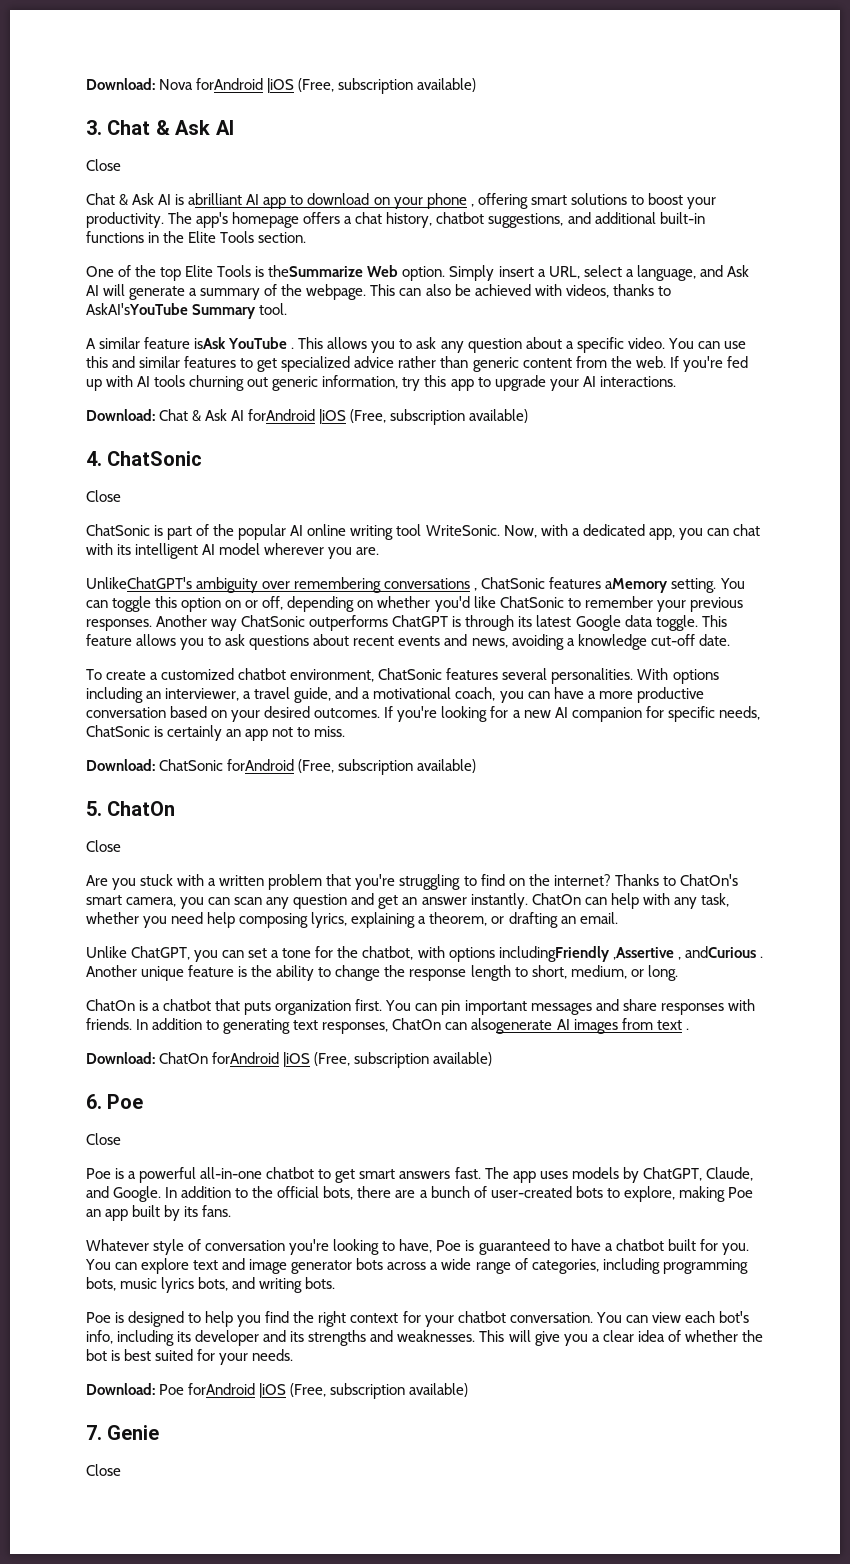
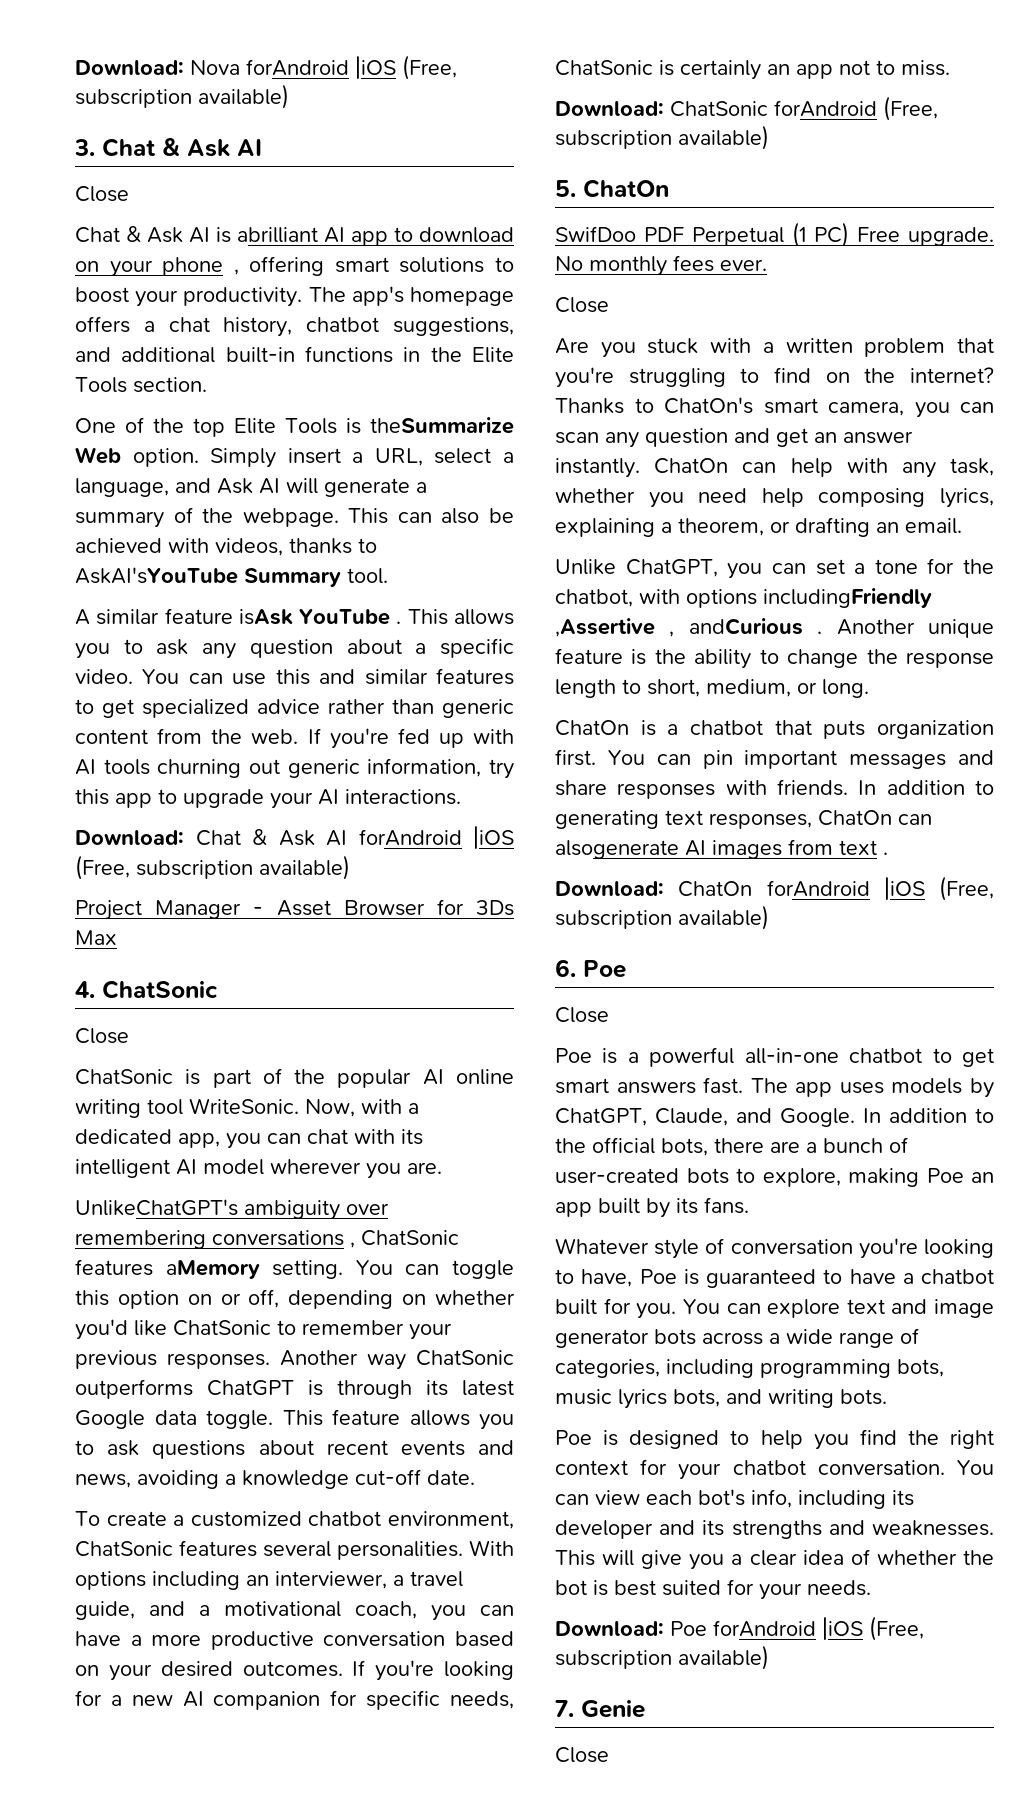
+ Project Manager - Asset Browser for 3Ds Max
+ SwifDoo PDF Perpetual (1 PC) Free upgrade. No monthly fees ever.

